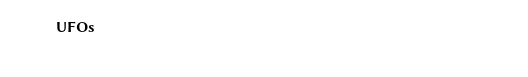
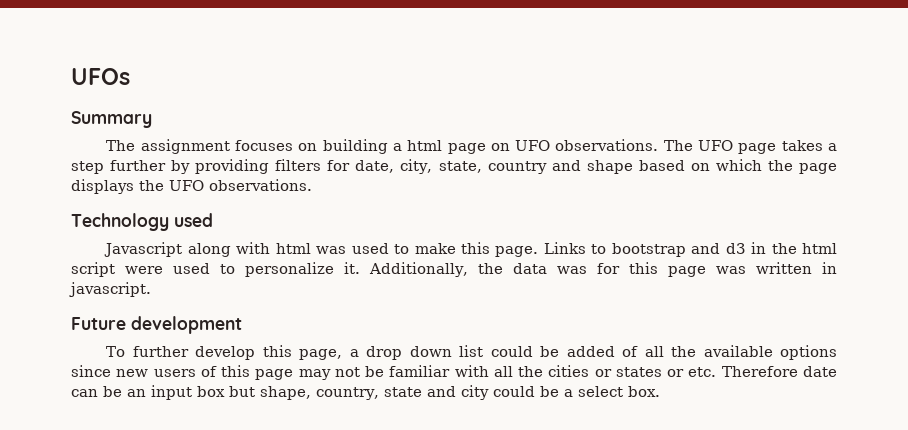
+ Summary
+ The assignment focuses on building a html page on UFO observations. The UFO page takes a step further by providing filters for date, city, state, country and shape based on which the page displays the UFO observations.
+ Technology used
+ Javascript along with html was used to make this page. Links to bootstrap and d3 in the html script were used to personalize it. Additionally, the data was for this page was written in javascript.
+ Future development
+ To further develop this page, a drop down list could be added of all the available options since new users of this page may not be familiar with all the cities or states or etc. Therefore date can be an input box but shape, country, state and city could be a select box.

